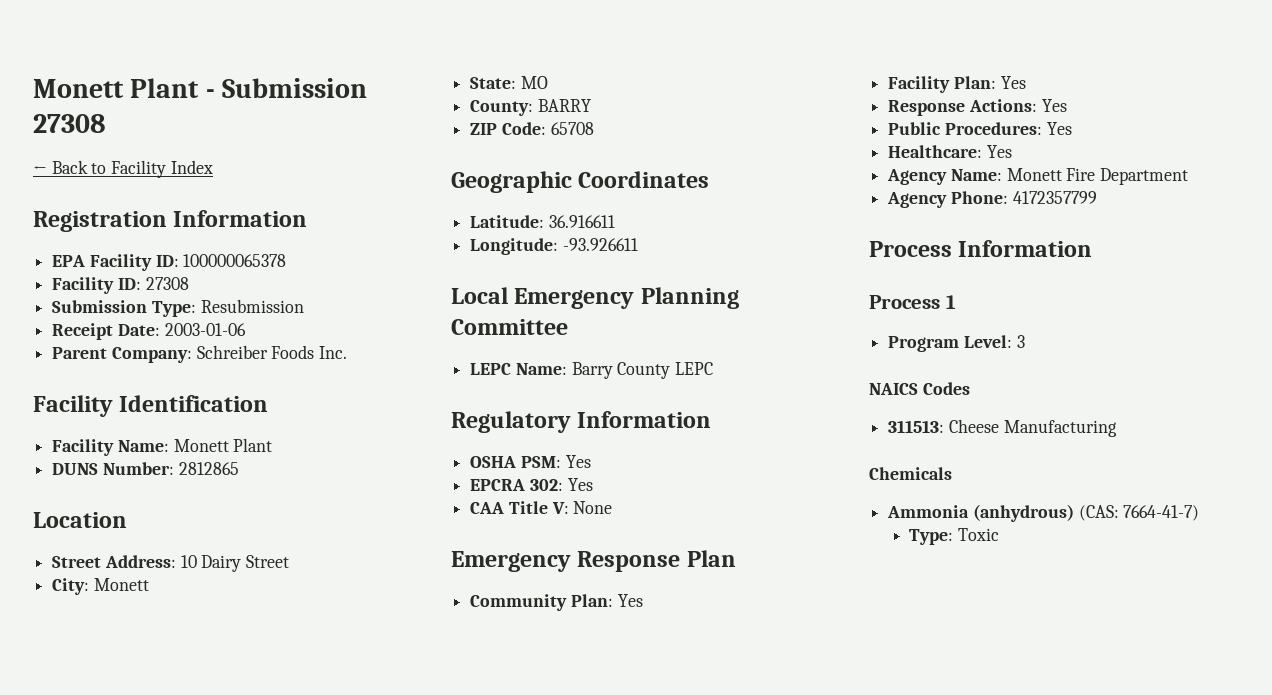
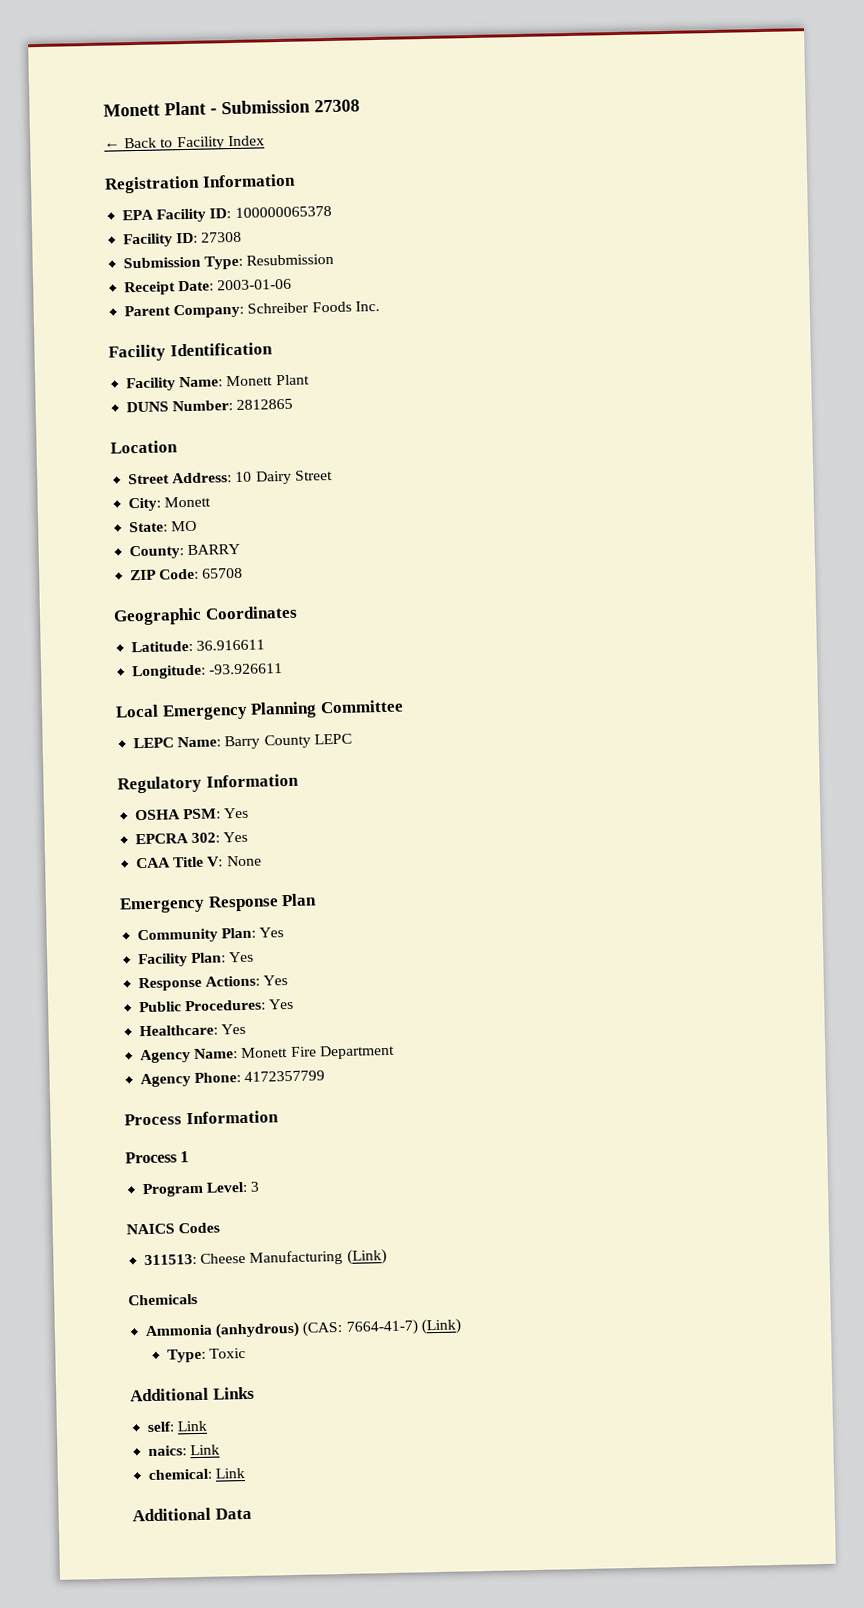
- 311513: Cheese Manufacturing
+ 311513: Cheese Manufacturing (Link)
- Ammonia (anhydrous) (CAS: 7664-41-7)
+ Ammonia (anhydrous) (CAS: 7664-41-7) (Link)
+ Additional Links
+ self: Link
+ naics: Link
+ chemical: Link
+ Additional Data

